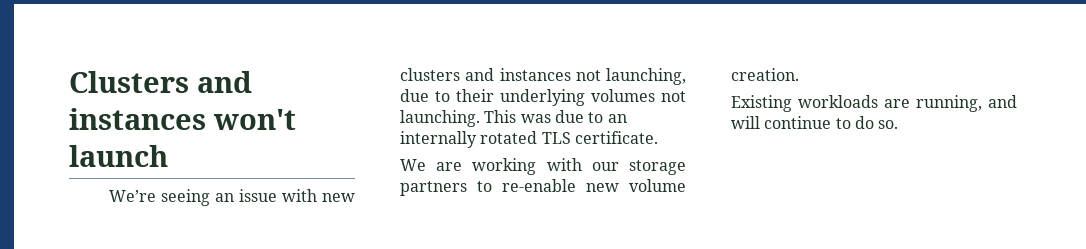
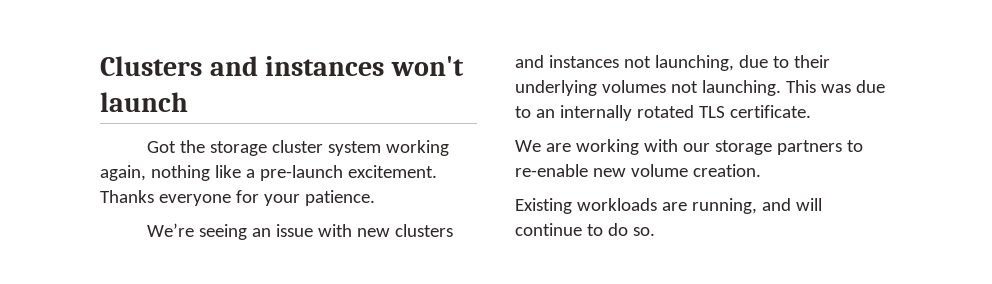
+ Got the storage cluster system working again, nothing like a pre-launch excitement. Thanks everyone for your patience.

